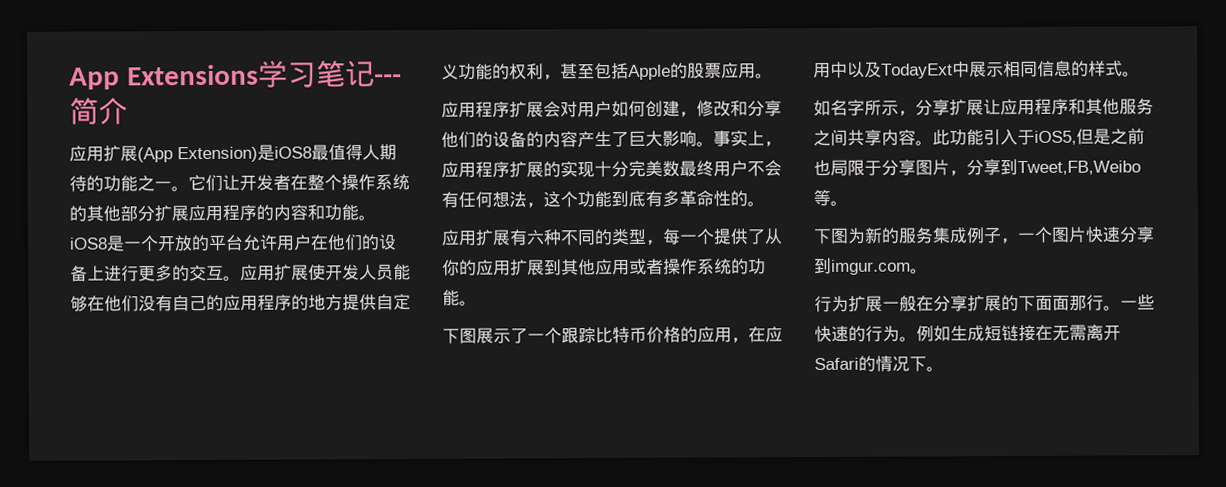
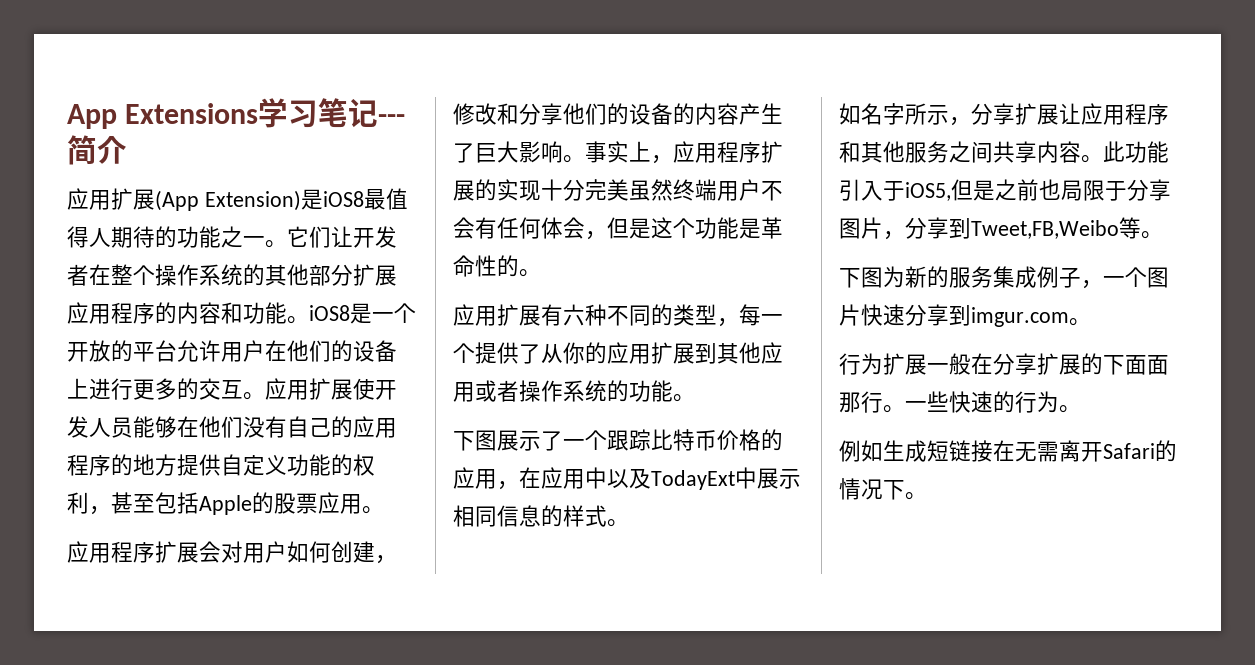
- 事实上，应用程序扩展的实现十分完美数最终用户不会有任何想法，这个功能到底有多革命性的。
+ 事实上，应用程序扩展的实现十分完美虽然终端用户不会有任何体会，但是这个功能是革命性的。
- 一些快速的行为。例如生成短链接在无需离开Safari的情况下。
+ 一些快速的行为。
+ 例如生成短链接在无需离开Safari的情况下。

